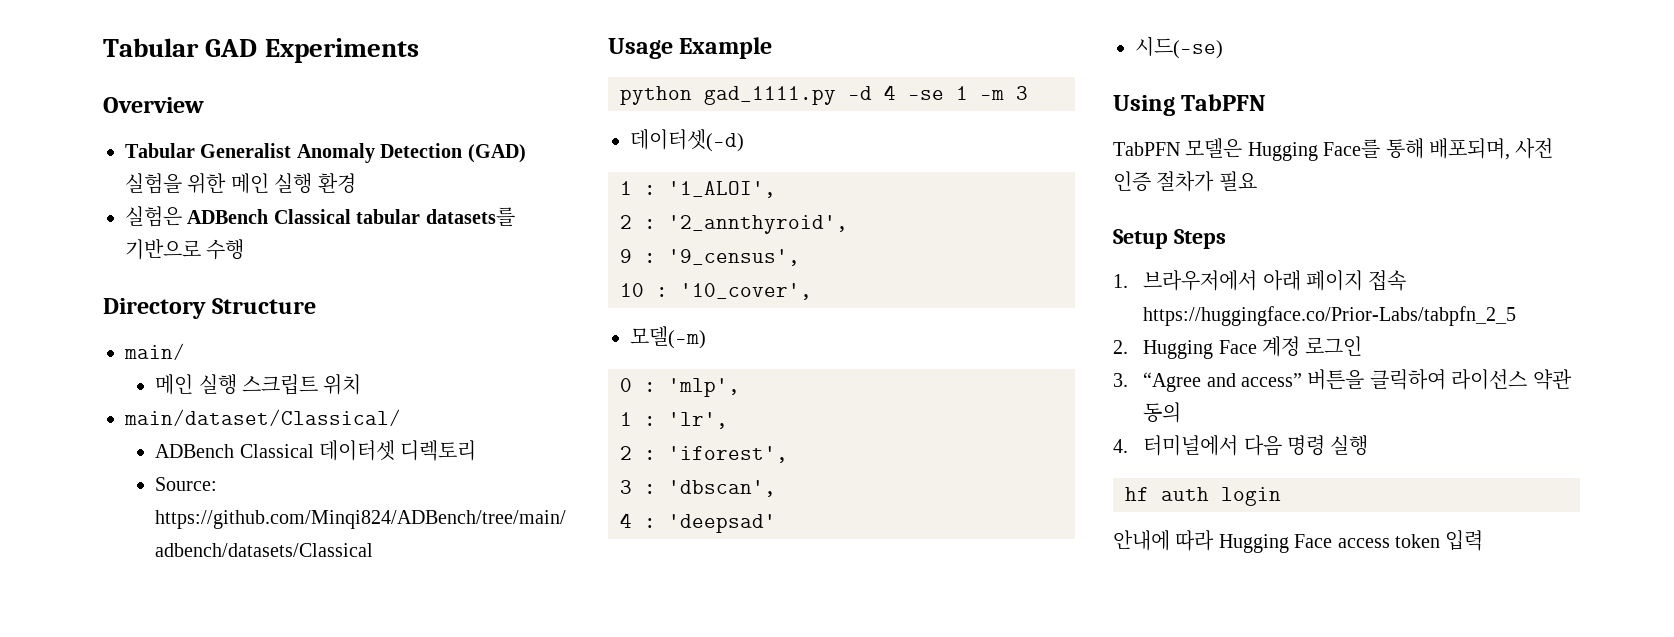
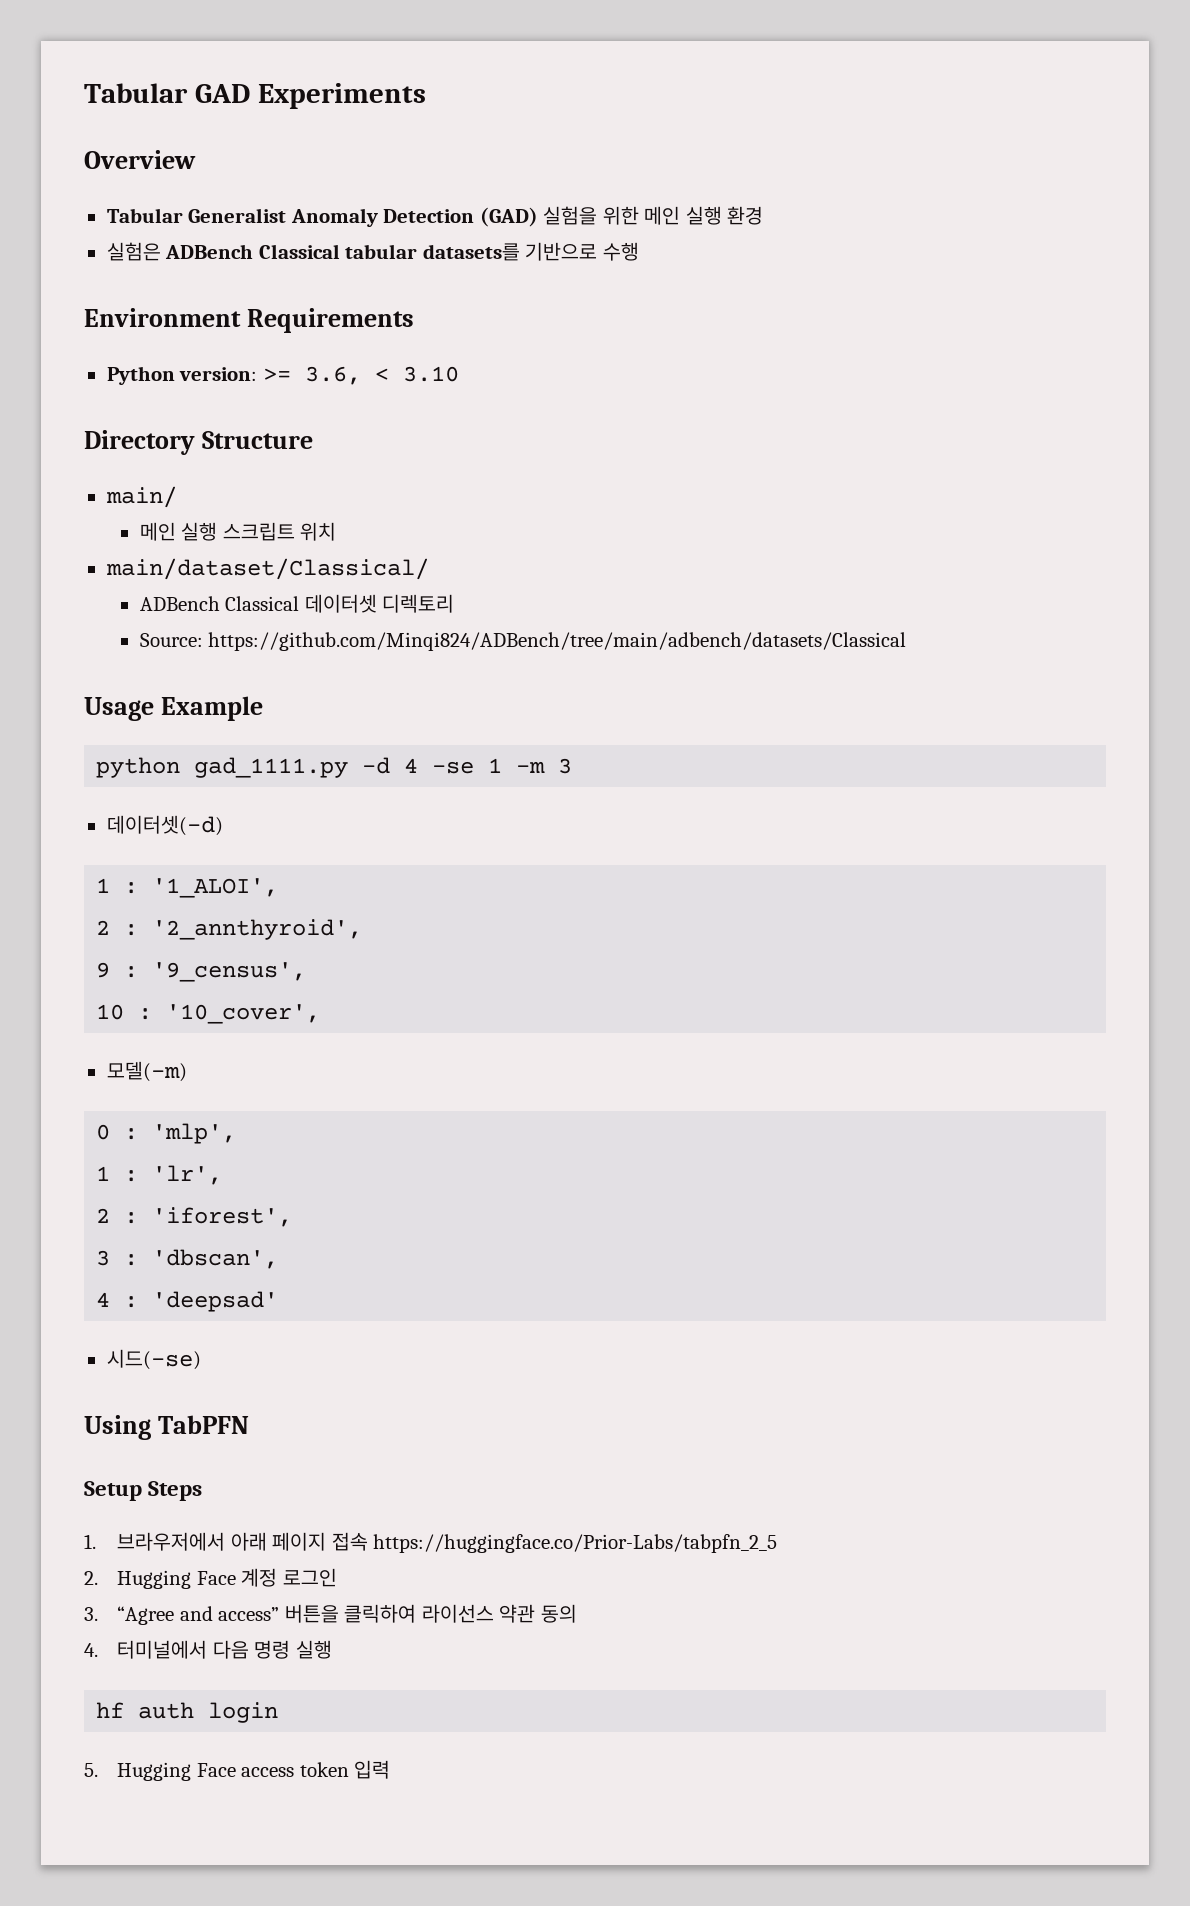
+ Environment Requirements
+ Python version: >= 3.6, < 3.10
- TabPFN 모델은 Hugging Face를 통해 배포되며, 사전 인증 절차가 필요
- 안내에 따라 Hugging Face access token 입력
+ 5. Hugging Face access token 입력

